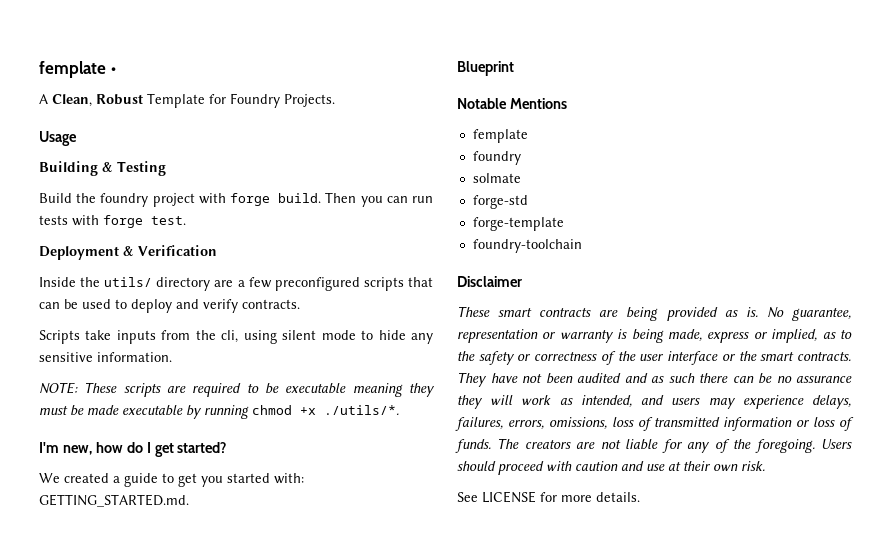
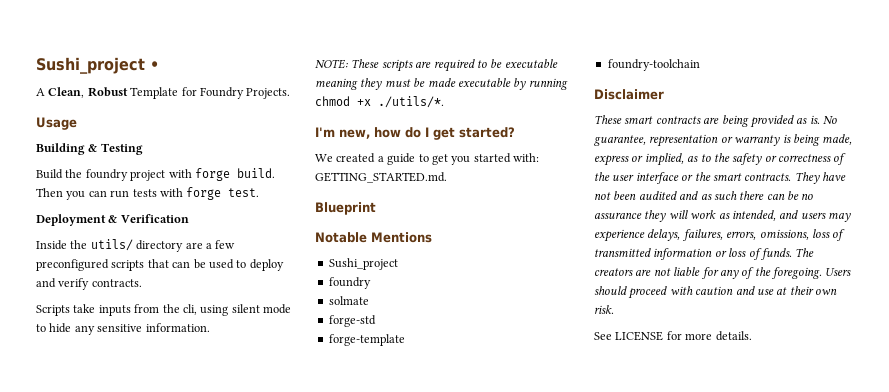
- femplate •
+ Sushi_project •
  Notable Mentions
- femplate
+ Sushi_project

